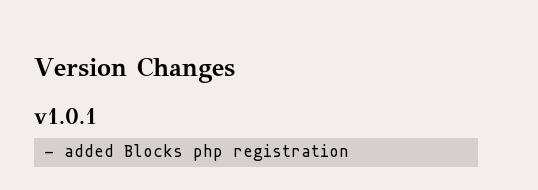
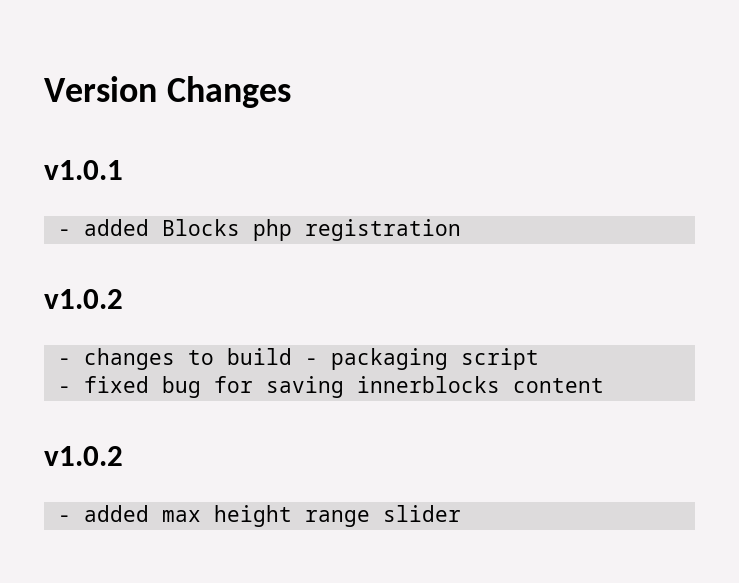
  - added Blocks php registration
+ v1.0.2
+ - changes to build - packaging script
+ - fixed bug for saving innerblocks content
+ v1.0.2
+ - added max height range slider

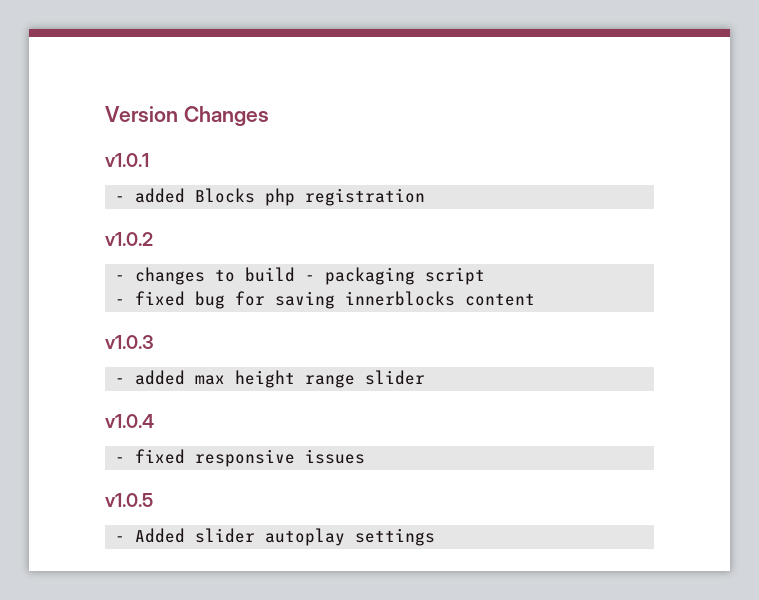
  - fixed bug for saving innerblocks content
- v1.0.2
+ v1.0.3
+ v1.0.4
+ - fixed responsive issues
+ v1.0.5
+ - Added slider autoplay settings

